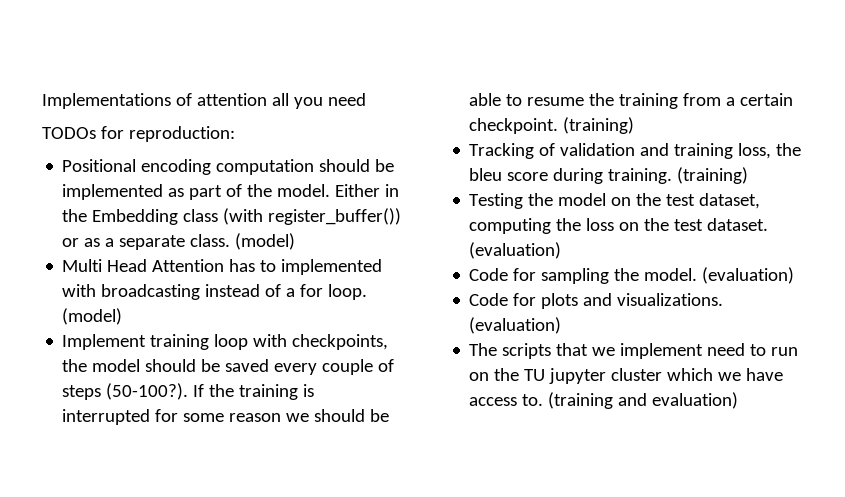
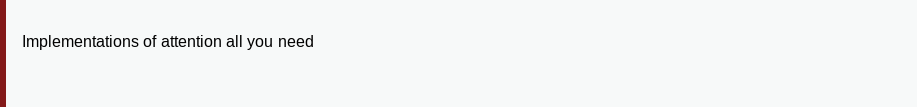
- TODOs for reproduction:
- Positional encoding computation should be implemented as part of the model. Either in the Embedding class (with register_buffer()) or as a separate class. (model)
- Multi Head Attention has to implemented with broadcasting instead of a for loop. (model)
- Implement training loop with checkpoints, the model should be saved every couple of steps (50-100?). If the training is interrupted for some reason we should be able to resume the training from a certain checkpoint. (training)
- Tracking of validation and training loss, the bleu score during training. (training)
- Testing the model on the test dataset, computing the loss on the test dataset. (evaluation)
- Code for sampling the model. (evaluation)
- Code for plots and visualizations. (evaluation)
- The scripts that we implement need to run on the TU jupyter cluster which we have access to. (training and evaluation)

